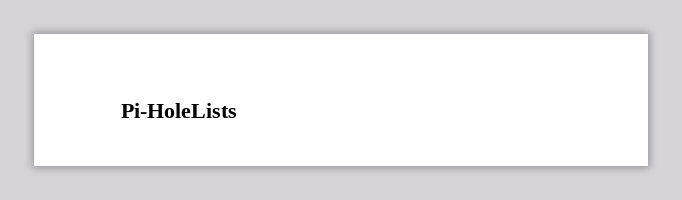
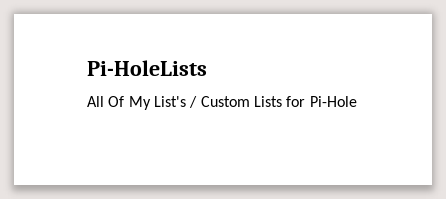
+ All Of My List's / Custom Lists for Pi-Hole

